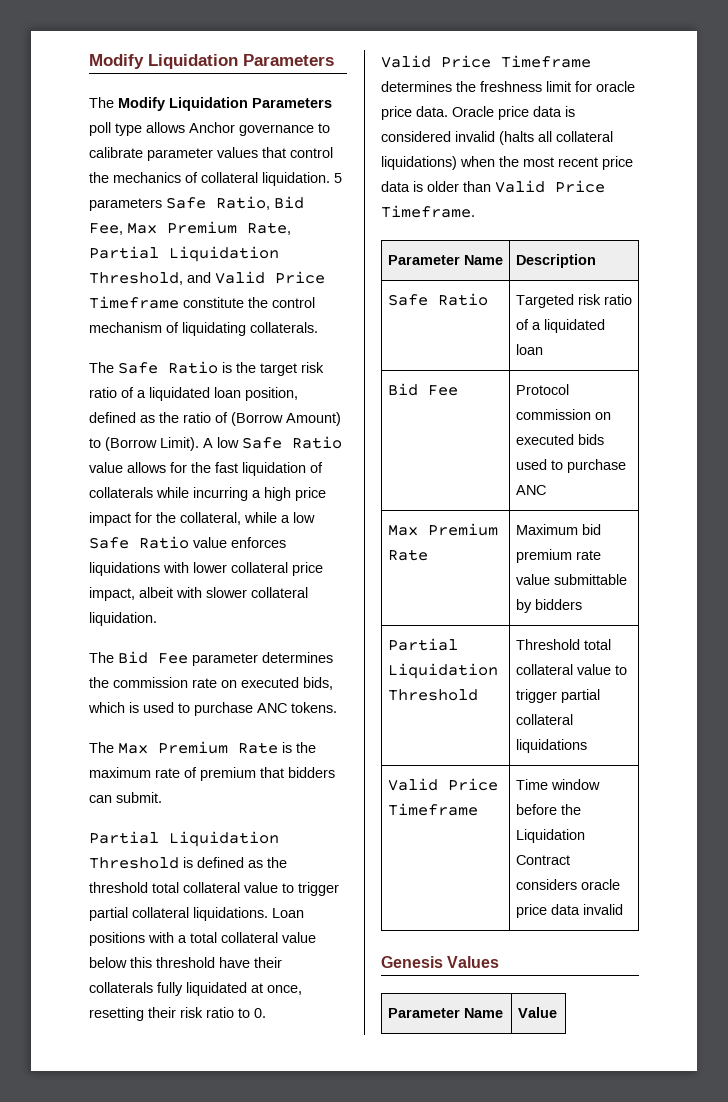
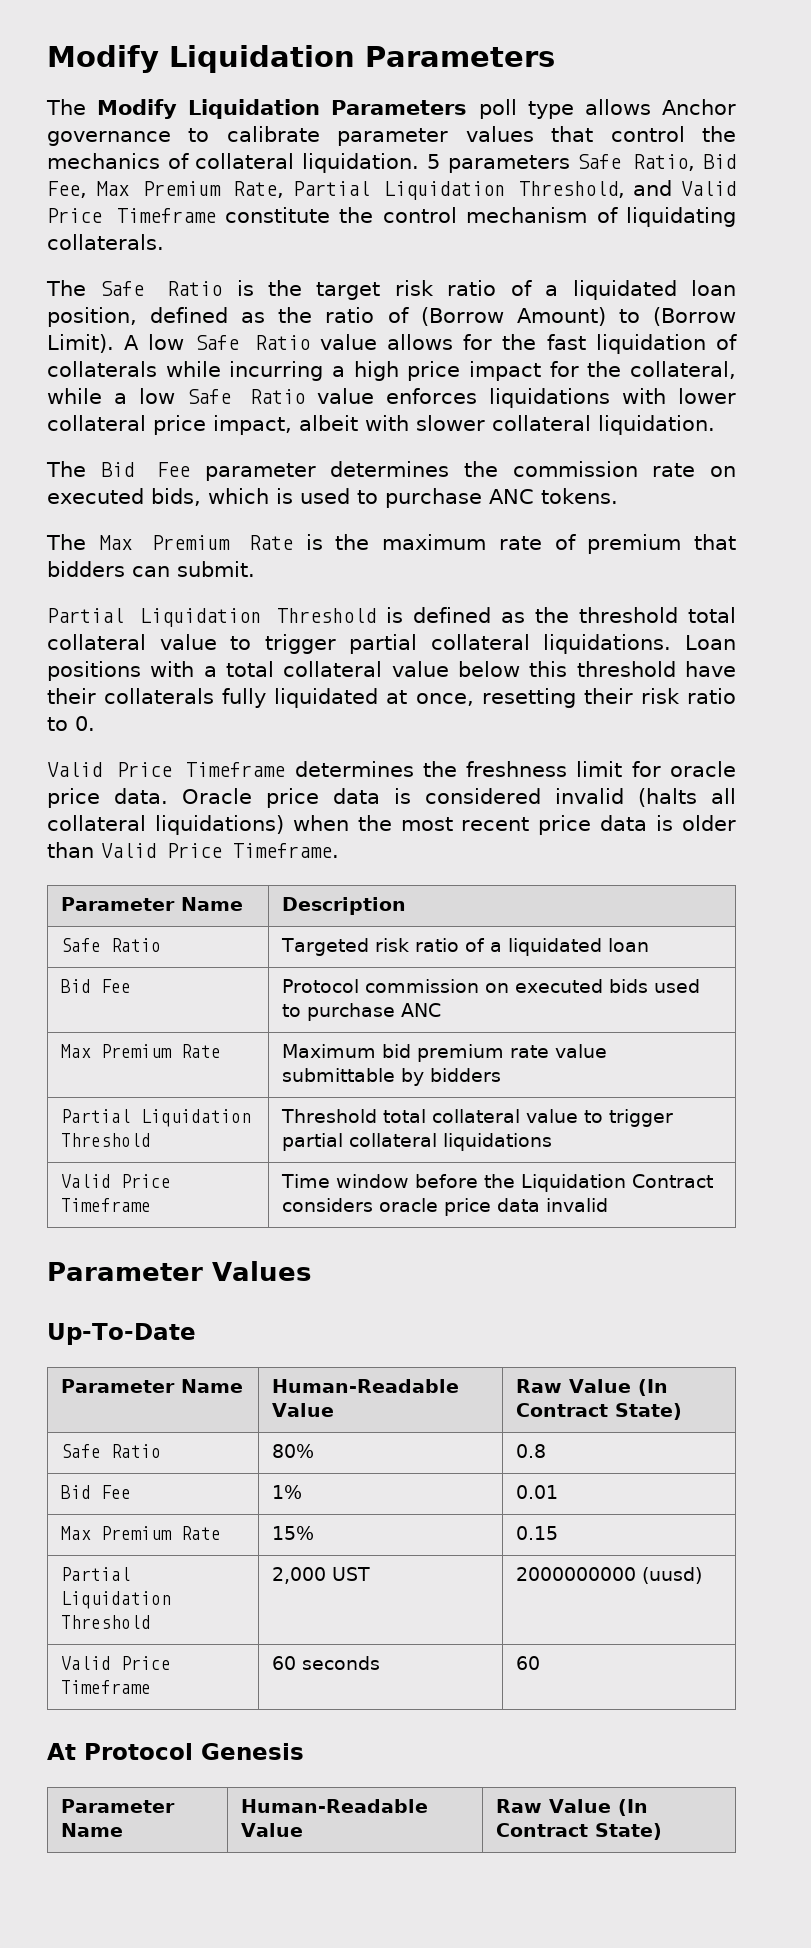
- Genesis Values
+ Parameter Values
- Parameter Name | Value
+ Up-To-Date
+ Parameter Name | Human-Readable Value | Raw Value (In Contract State)
+ Safe Ratio | 80% | 0.8
+ Bid Fee | 1% | 0.01
+ Max Premium Rate | 15% | 0.15
+ Partial Liquidation Threshold | 2,000 UST | 2000000000 (uusd)
+ Valid Price Timeframe | 60 seconds | 60
+ At Protocol Genesis
+ Parameter Name | Human-Readable Value | Raw Value (In Contract State)

